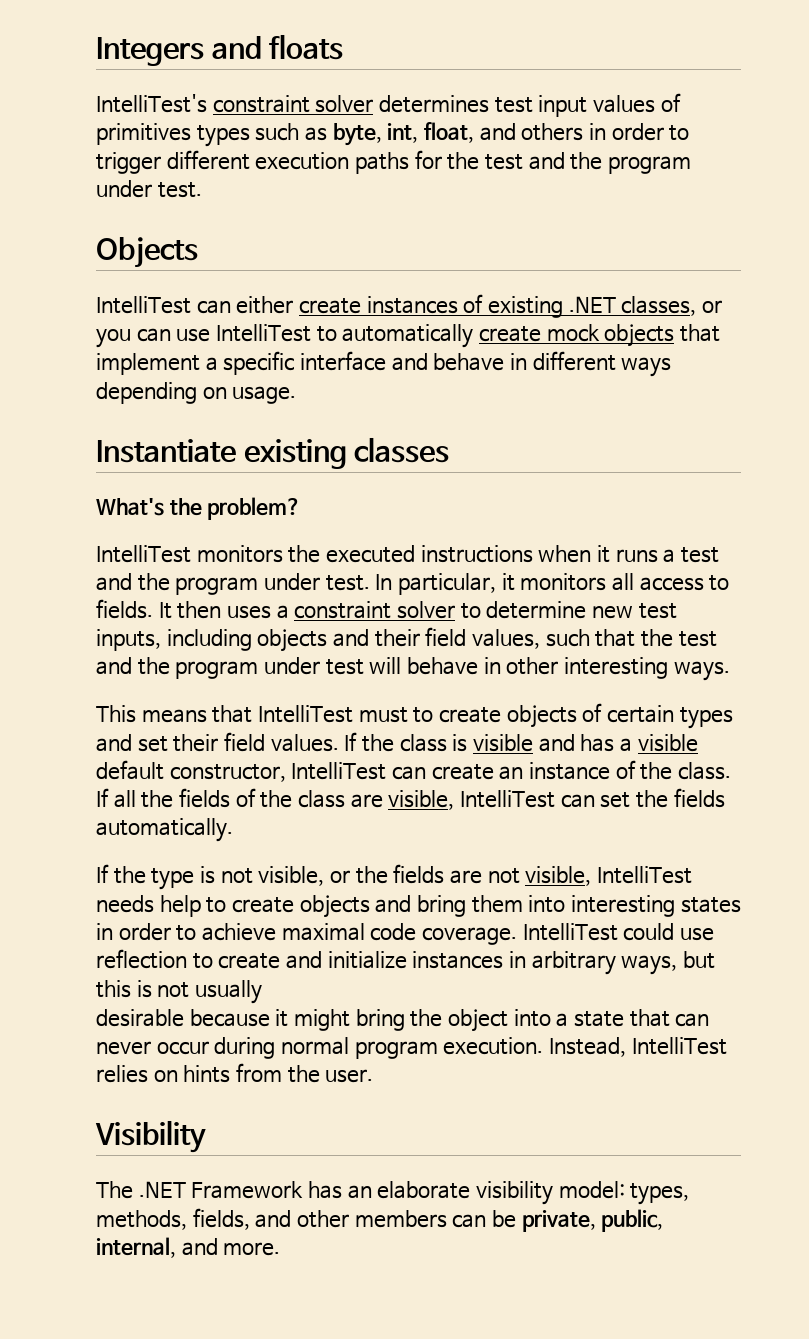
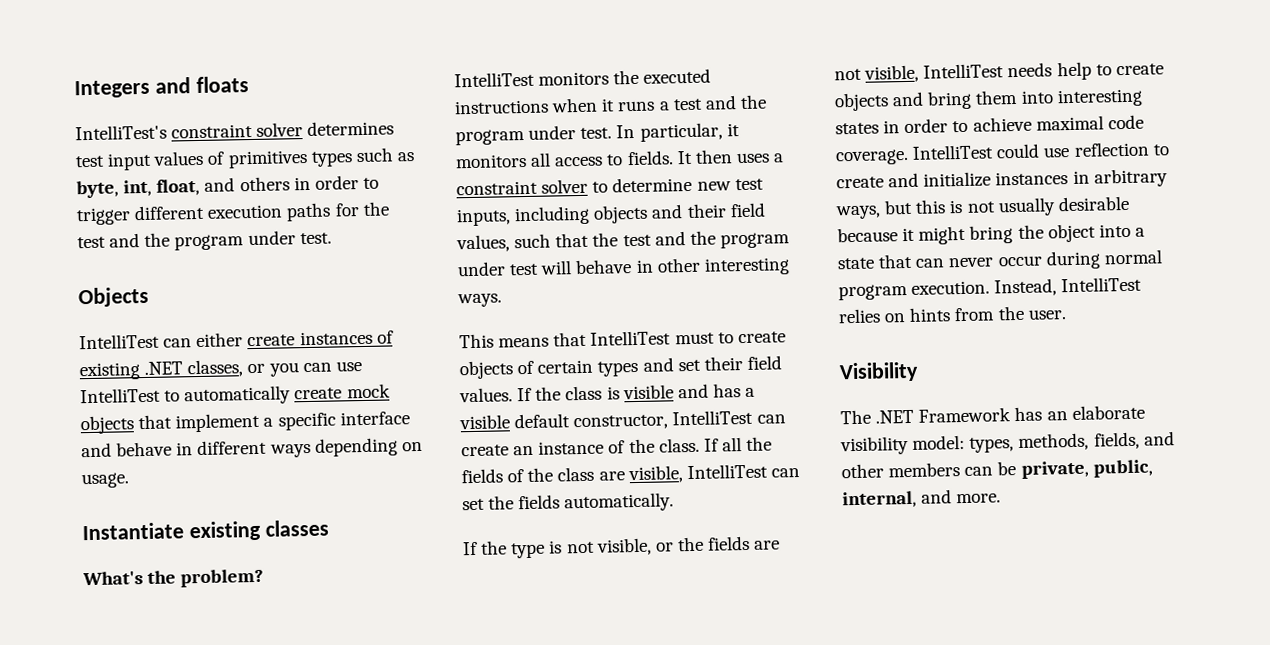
- IntelliTest could use reflection to create and initialize instances in arbitrary ways, but this is not usually
- desirable because it might bring the object into a state that can never occur during normal program execution.
+ IntelliTest could use reflection to create and initialize instances in arbitrary ways, but this is not usually desirable because it might bring the object into a state that can never occur during normal program execution.

